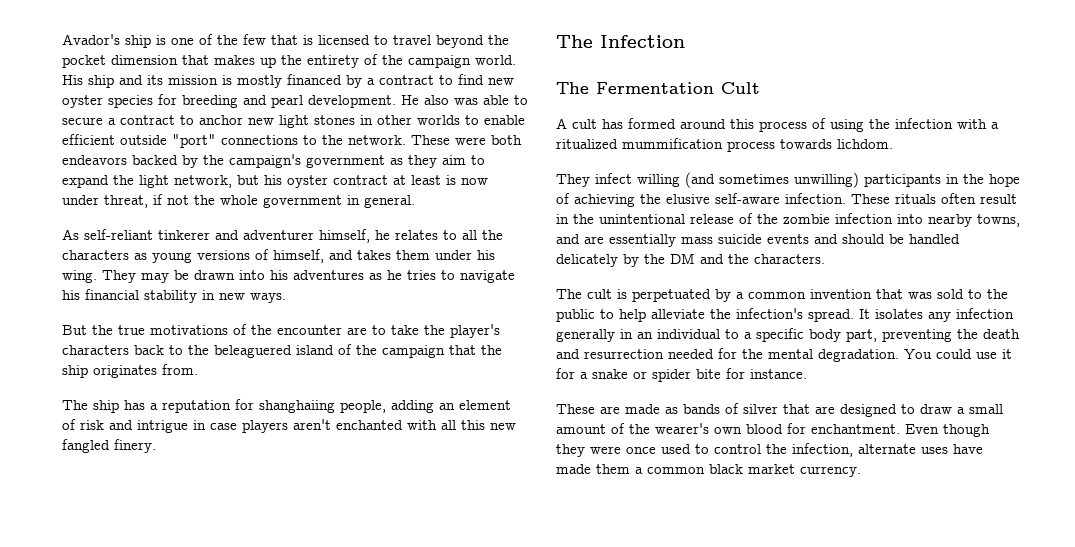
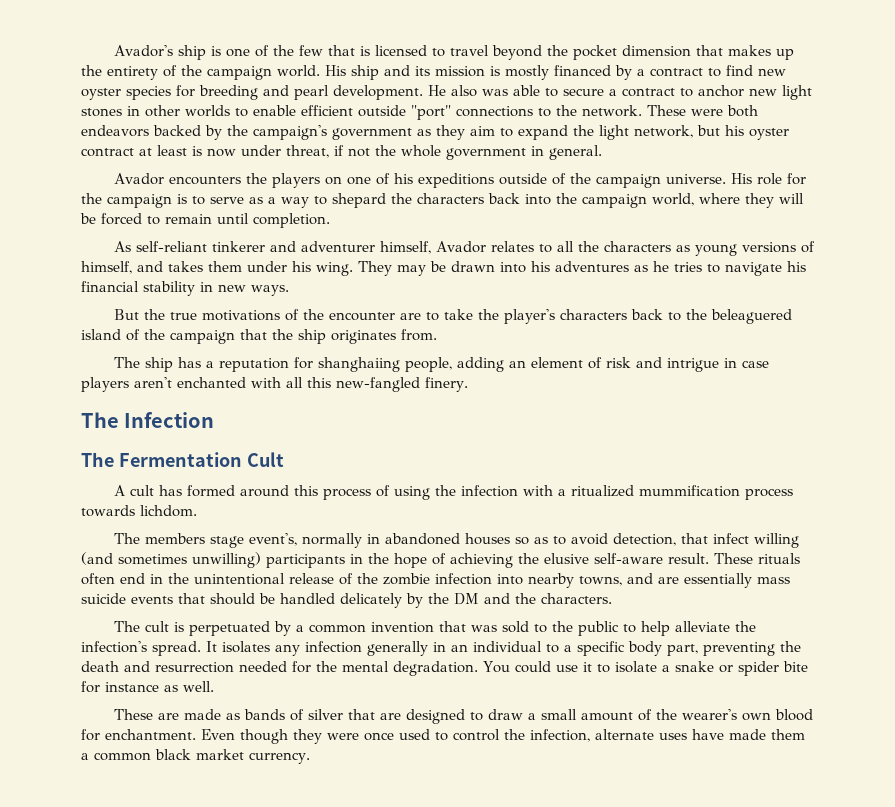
+ Avador encounters the players on one of his expeditions outside of the campaign universe. His role for the campaign is to serve as a way to shepard the characters back into the campaign world, where they will be forced to remain until completion.
- As self-reliant tinkerer and adventurer himself, he relates to all the characters as young versions of himself, and takes them under his wing.
+ As self-reliant tinkerer and adventurer himself, Avador relates to all the characters as young versions of himself, and takes them under his wing.
- The ship has a reputation for shanghaiing people, adding an element of risk and intrigue in case players aren't enchanted with all this new fangled finery.
+ The ship has a reputation for shanghaiing people, adding an element of risk and intrigue in case players aren't enchanted with all this new-fangled finery.
- They infect willing (and sometimes unwilling) participants in the hope of achieving the elusive self-aware infection.
+ The members stage event's, normally in abandoned houses so as to avoid detection, that infect willing (and sometimes unwilling) participants in the hope of achieving the elusive self-aware result.
- These rituals often result in the unintentional release of the zombie infection into nearby towns, and are essentially mass suicide events and should be handled delicately by the DM and the characters.
+ These rituals often end in the unintentional release of the zombie infection into nearby towns, and are essentially mass suicide events that should be handled delicately by the DM and the characters.
- You could use it for a snake or spider bite for instance.
+ You could use it to isolate a snake or spider bite for instance as well.

